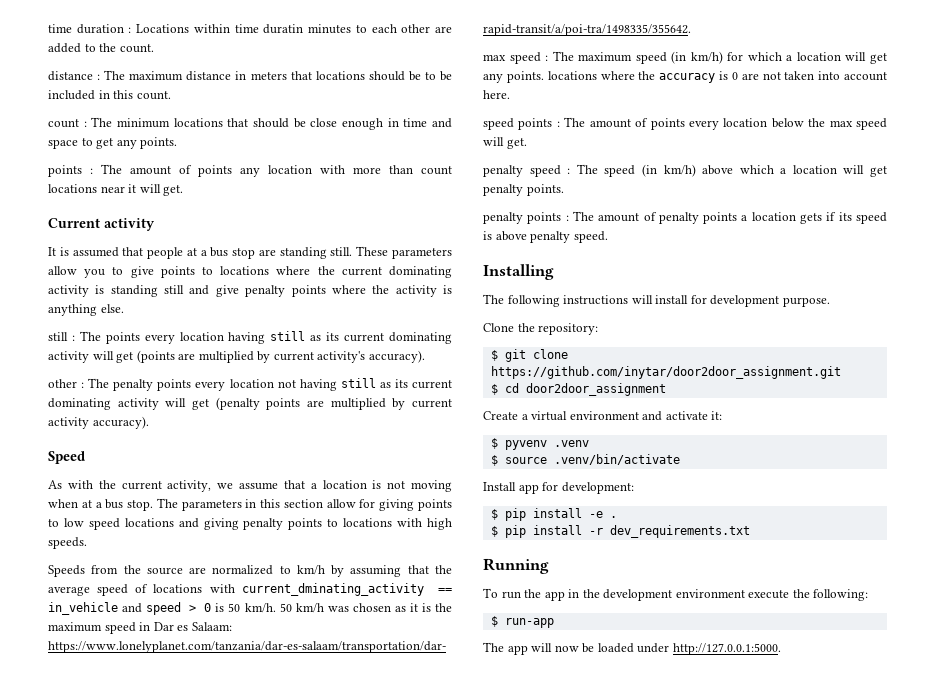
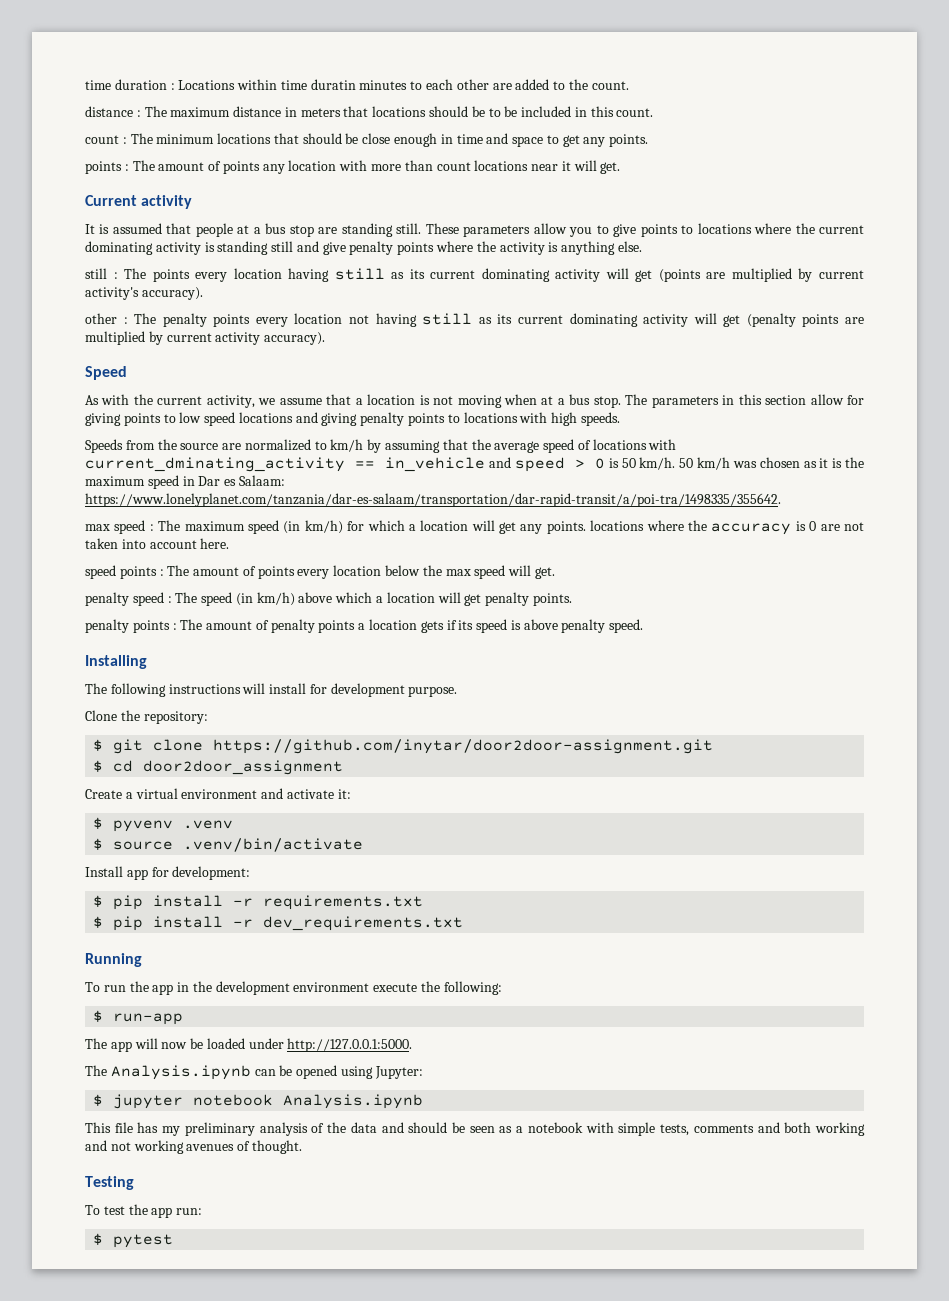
- $ git clone https://github.com/inytar/door2door_assignment.git
+ $ git clone https://github.com/inytar/door2door-assignment.git
- $ pip install -e .
+ $ pip install -r requirements.txt
+ The Analysis.ipynb can be opened using Jupyter:
+ $ jupyter notebook Analysis.ipynb
+ This file has my preliminary analysis of the data and should be seen as a notebook with simple tests, comments and both working and not working avenues of thought.
+ Testing
+ To test the app run:
+ $ pytest

